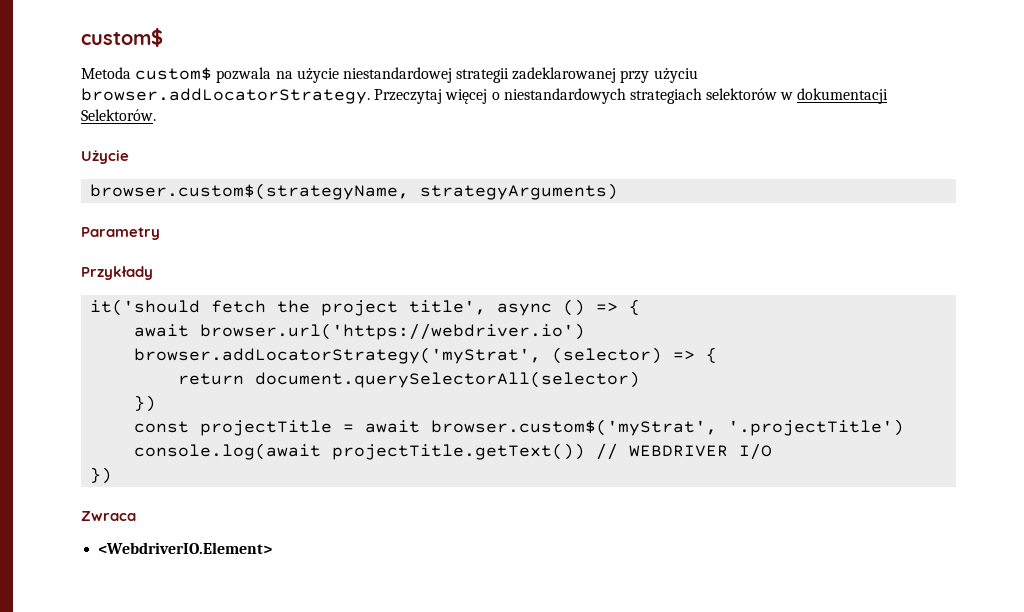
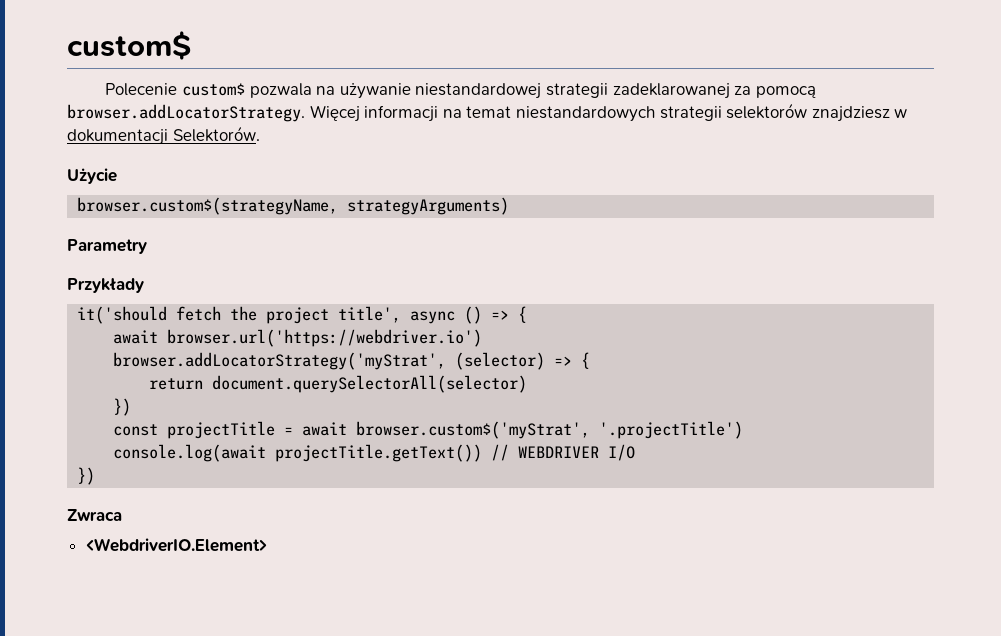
- Metoda custom$ pozwala na użycie niestandardowej strategii zadeklarowanej przy użyciu browser.addLocatorStrategy. Przeczytaj więcej o niestandardowych strategiach selektorów w dokumentacji Selektorów.
+ Polecenie custom$ pozwala na używanie niestandardowej strategii zadeklarowanej za pomocą browser.addLocatorStrategy. Więcej informacji na temat niestandardowych strategii selektorów znajdziesz w dokumentacji Selektorów.

